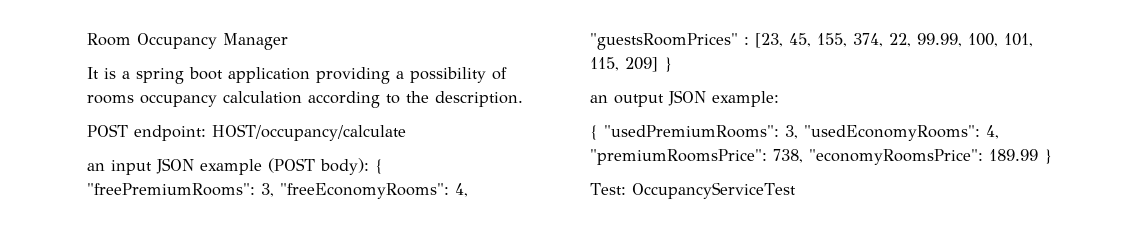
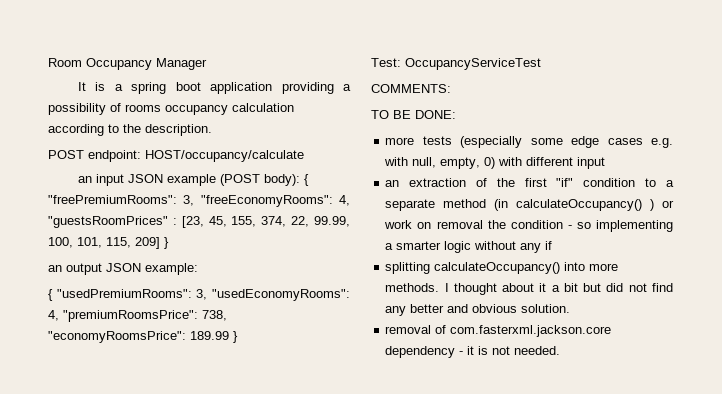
+ COMMENTS:
+ TO BE DONE:
+ more tests (especially some edge cases e.g. with null, empty, 0) with different input
+ an extraction of the first "if" condition to a separate method (in calculateOccupancy() ) or work on removal the condition - so implementing a smarter logic without any if
+ splitting calculateOccupancy() into more methods. I thought about it a bit but did not find any better and obvious solution.
+ removal of com.fasterxml.jackson.core dependency - it is not needed.

